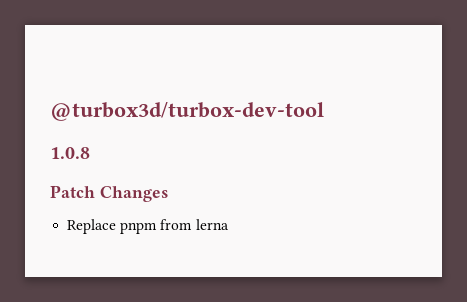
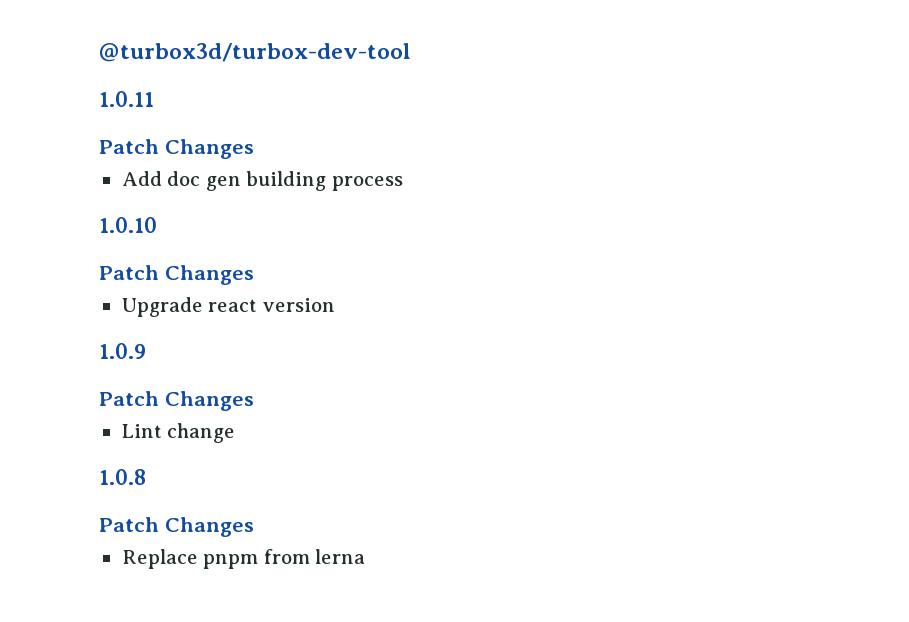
+ 1.0.11
+ Patch Changes
+ Add doc gen building process
+ 1.0.10
+ Patch Changes
+ Upgrade react version
+ 1.0.9
+ Patch Changes
+ Lint change

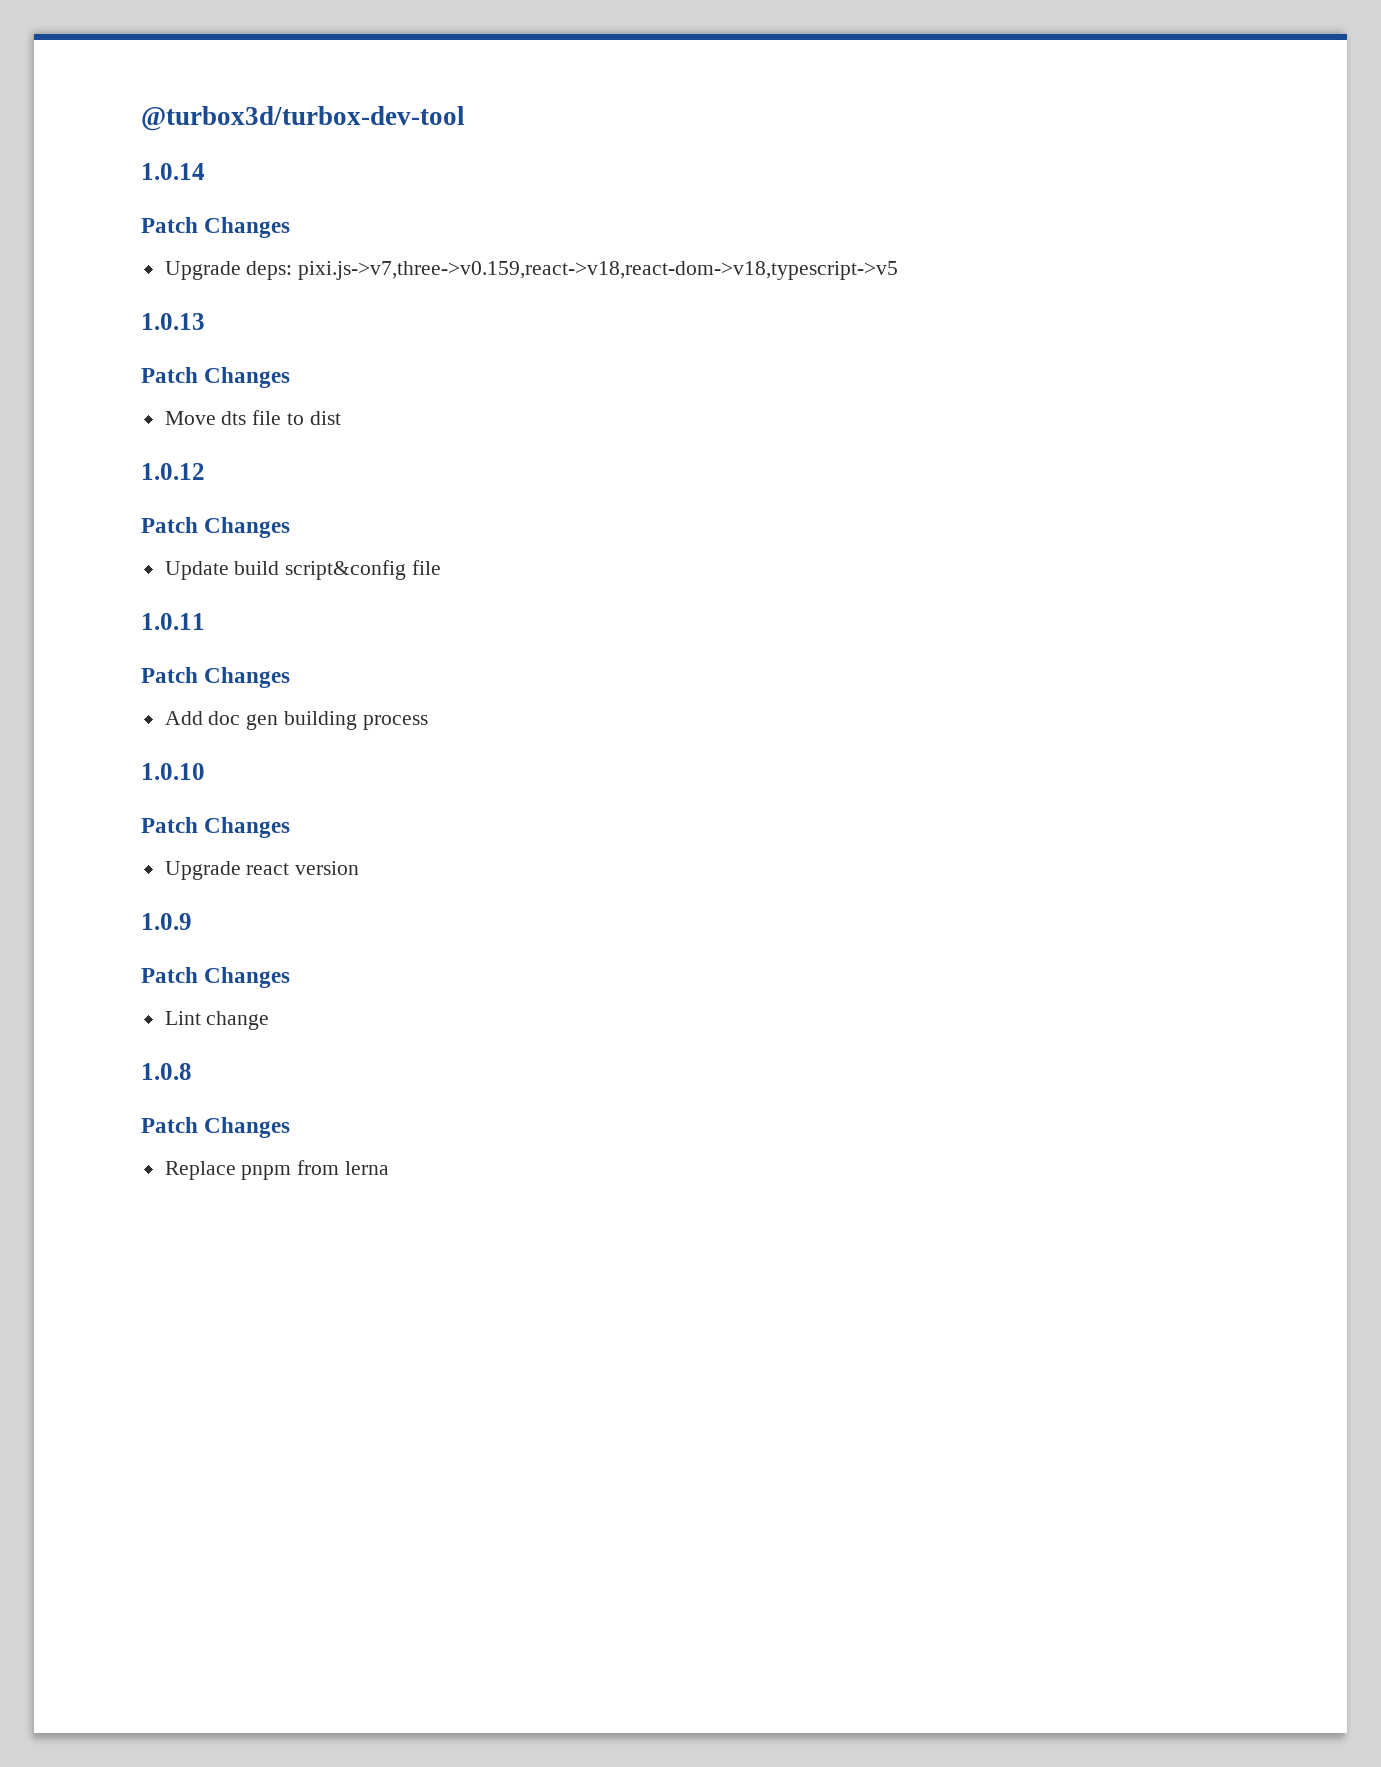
+ 1.0.14
+ Patch Changes
+ Upgrade deps: pixi.js->v7,three->v0.159,react->v18,react-dom->v18,typescript->v5
+ 1.0.13
+ Patch Changes
+ Move dts file to dist
+ 1.0.12
+ Patch Changes
+ Update build script&config file

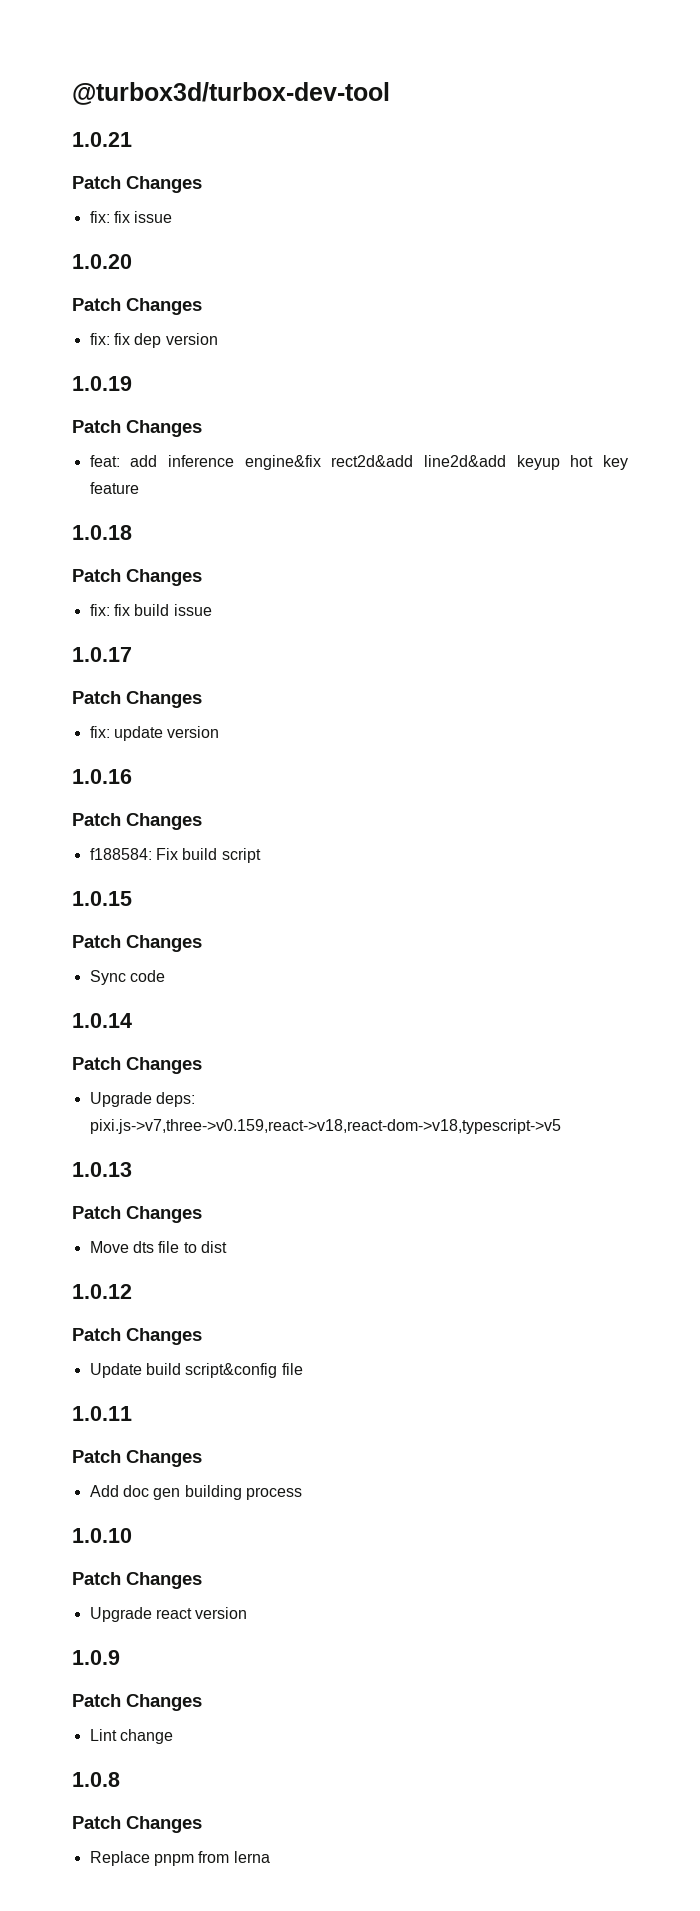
+ 1.0.21
+ Patch Changes
+ fix: fix issue
+ 1.0.20
+ Patch Changes
+ fix: fix dep version
+ 1.0.19
+ Patch Changes
+ feat: add inference engine&fix rect2d&add line2d&add keyup hot key feature
+ 1.0.18
+ Patch Changes
+ fix: fix build issue
+ 1.0.17
+ Patch Changes
+ fix: update version
+ 1.0.16
+ Patch Changes
+ f188584: Fix build script
+ 1.0.15
+ Patch Changes
+ Sync code

